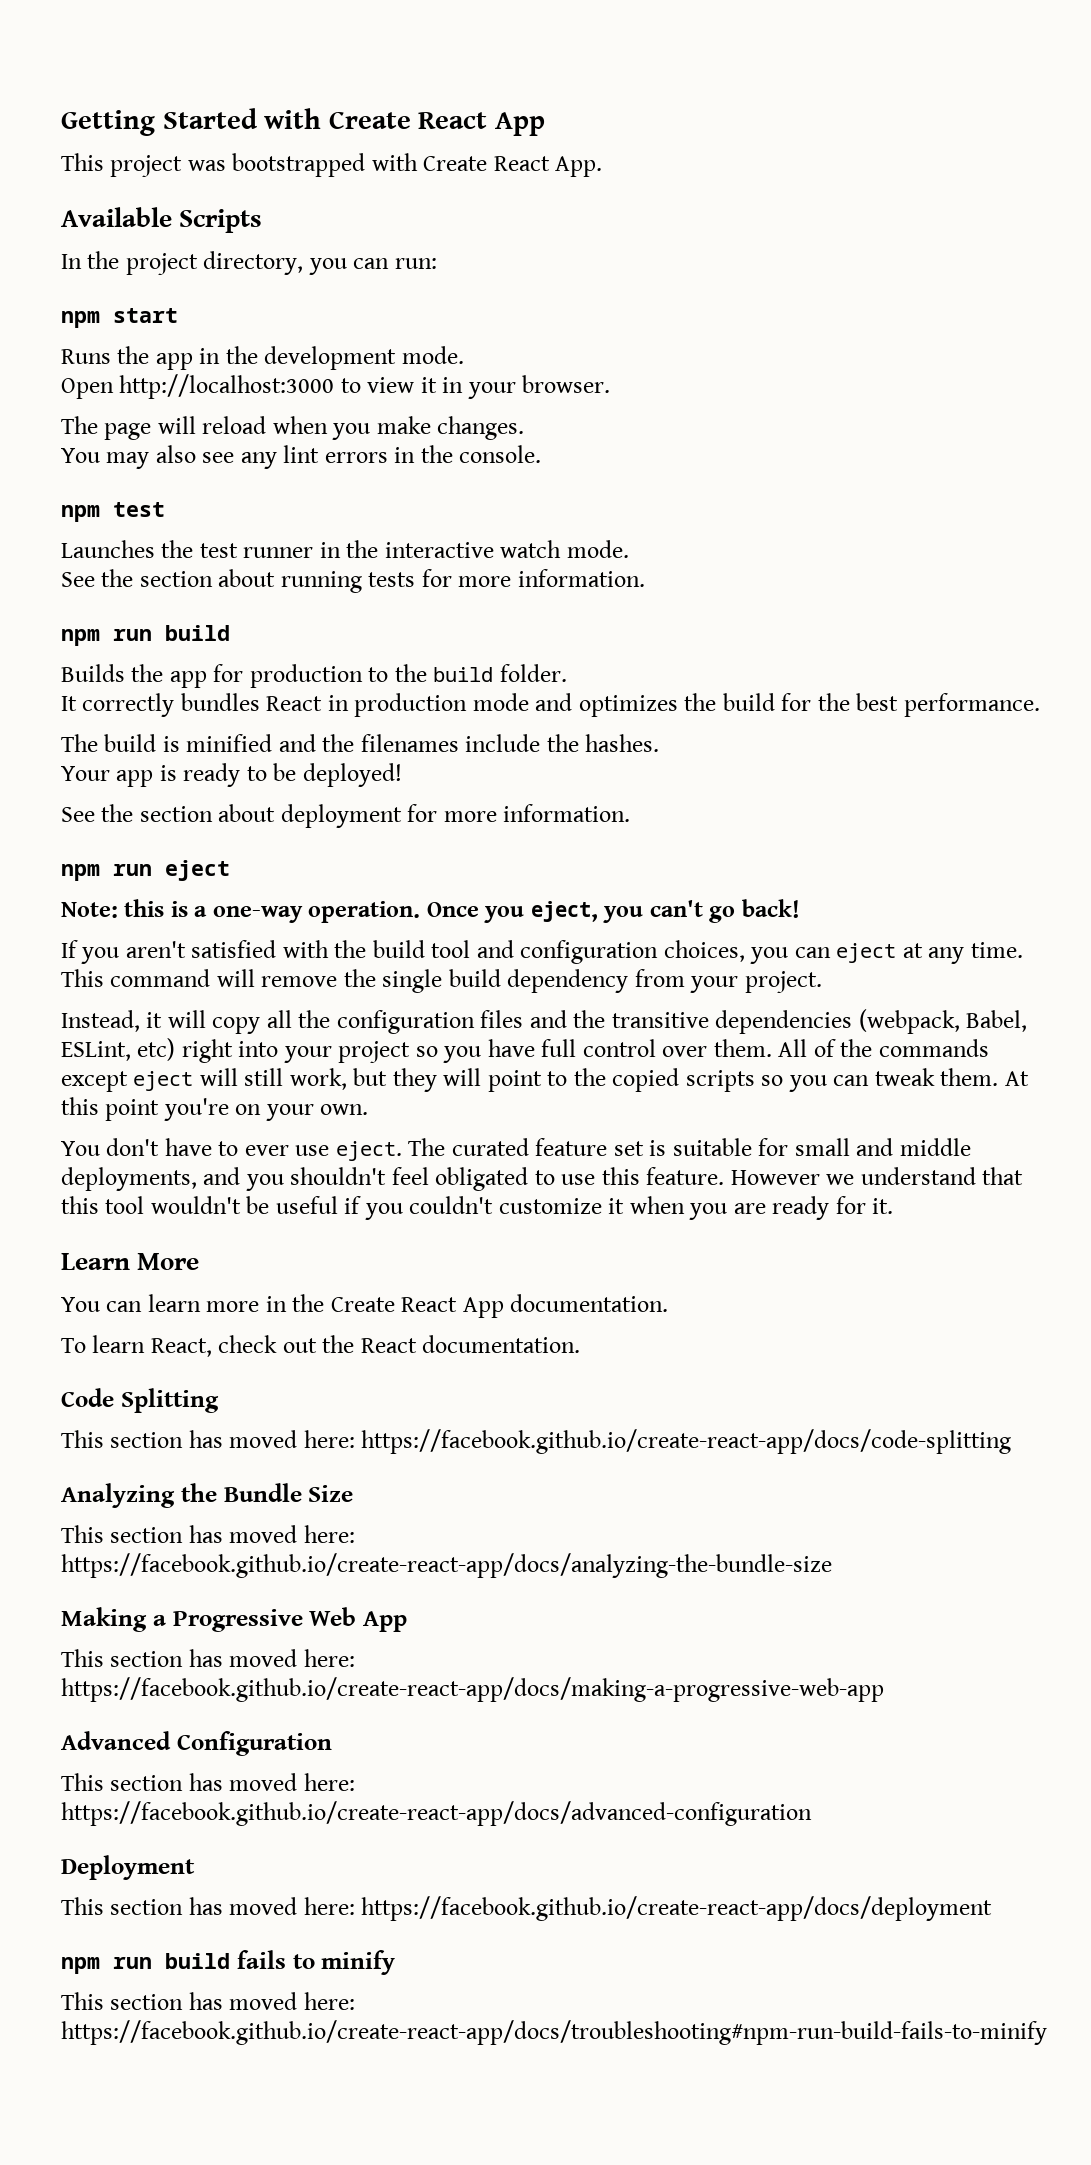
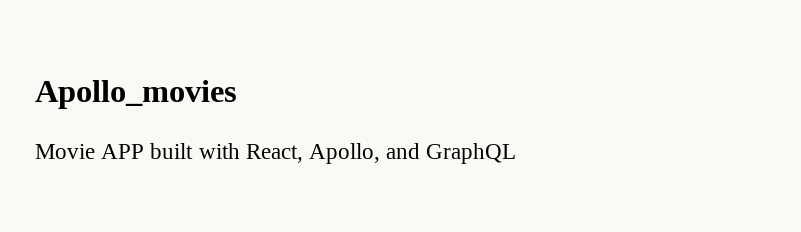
- Getting Started with Create React App
- This project was bootstrapped with Create React App.
- Available Scripts
- In the project directory, you can run:
- npm start
- Runs the app in the development mode.
- Open http://localhost:3000 to view it in your browser.
- The page will reload when you make changes.
- You may also see any lint errors in the console.
- npm test
- Launches the test runner in the interactive watch mode.
- See the section about running tests for more information.
- npm run build
- Builds the app for production to the build folder.
- It correctly bundles React in production mode and optimizes the build for the best performance.
- The build is minified and the filenames include the hashes.
- Your app is ready to be deployed!
- See the section about deployment for more information.
- npm run eject
- Note: this is a one-way operation. Once you eject, you can't go back!
- If you aren't satisfied with the build tool and configuration choices, you can eject at any time. This command will remove the single build dependency from your project.
- Instead, it will copy all the configuration files and the transitive dependencies (webpack, Babel, ESLint, etc) right into your project so you have full control over them. All of the commands except eject will still work, but they will point to the copied scripts so you can tweak them. At this point you're on your own.
- You don't have to ever use eject. The curated feature set is suitable for small and middle deployments, and you shouldn't feel obligated to use this feature. However we understand that this tool wouldn't be useful if you couldn't customize it when you are ready for it.
- Learn More
- You can learn more in the Create React App documentation.
- To learn React, check out the React documentation.
- Code Splitting
- This section has moved here: https://facebook.github.io/create-react-app/docs/code-splitting
- Analyzing the Bundle Size
- This section has moved here: https://facebook.github.io/create-react-app/docs/analyzing-the-bundle-size
- Making a Progressive Web App
- This section has moved here: https://facebook.github.io/create-react-app/docs/making-a-progressive-web-app
- Advanced Configuration
- This section has moved here: https://facebook.github.io/create-react-app/docs/advanced-configuration
- Deployment
- This section has moved here: https://facebook.github.io/create-react-app/docs/deployment
- npm run build fails to minify
- This section has moved here: https://facebook.github.io/create-react-app/docs/troubleshooting#npm-run-build-fails-to-minify
+ Apollo_movies
+ Movie APP built with React, Apollo, and GraphQL

